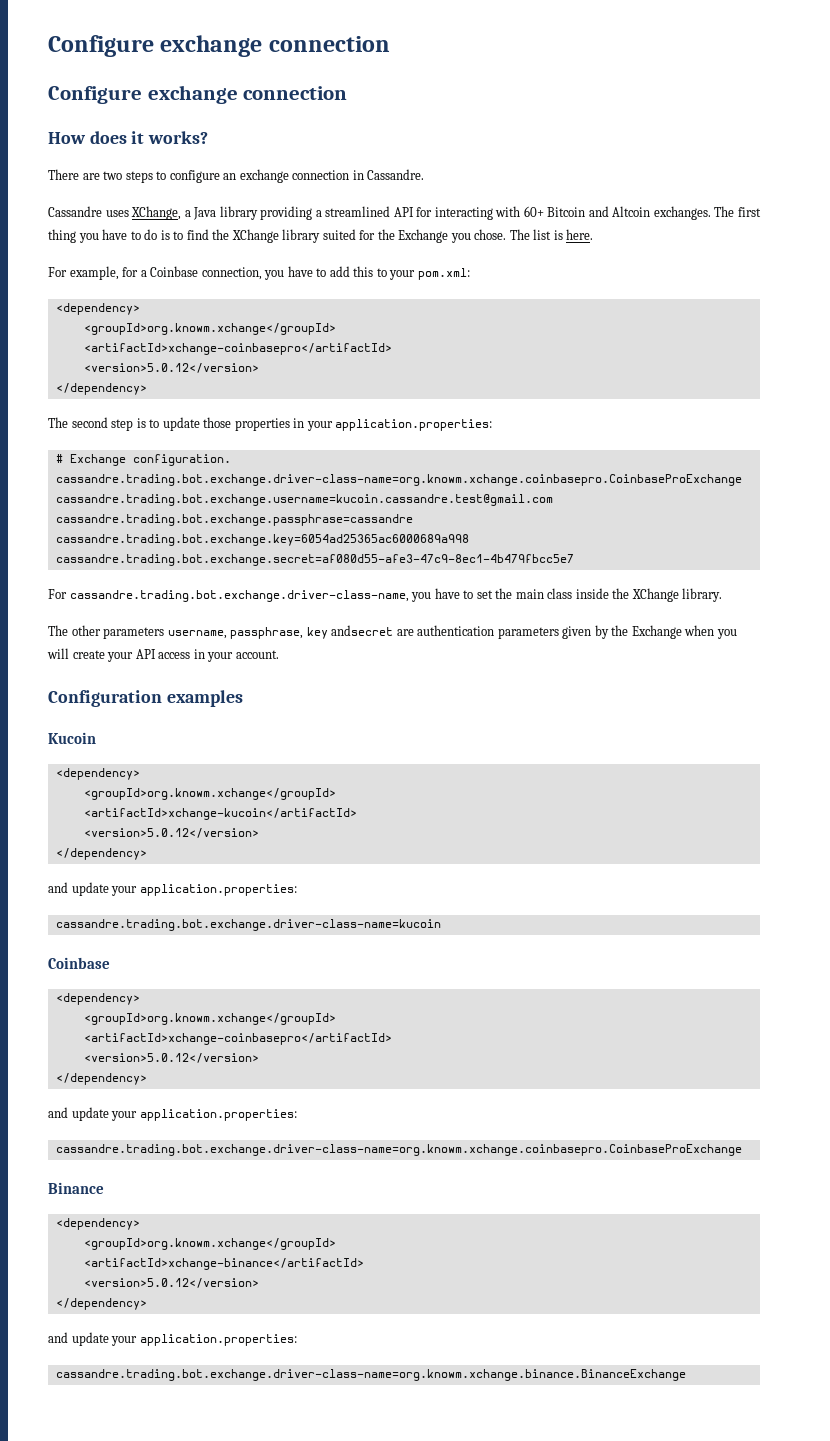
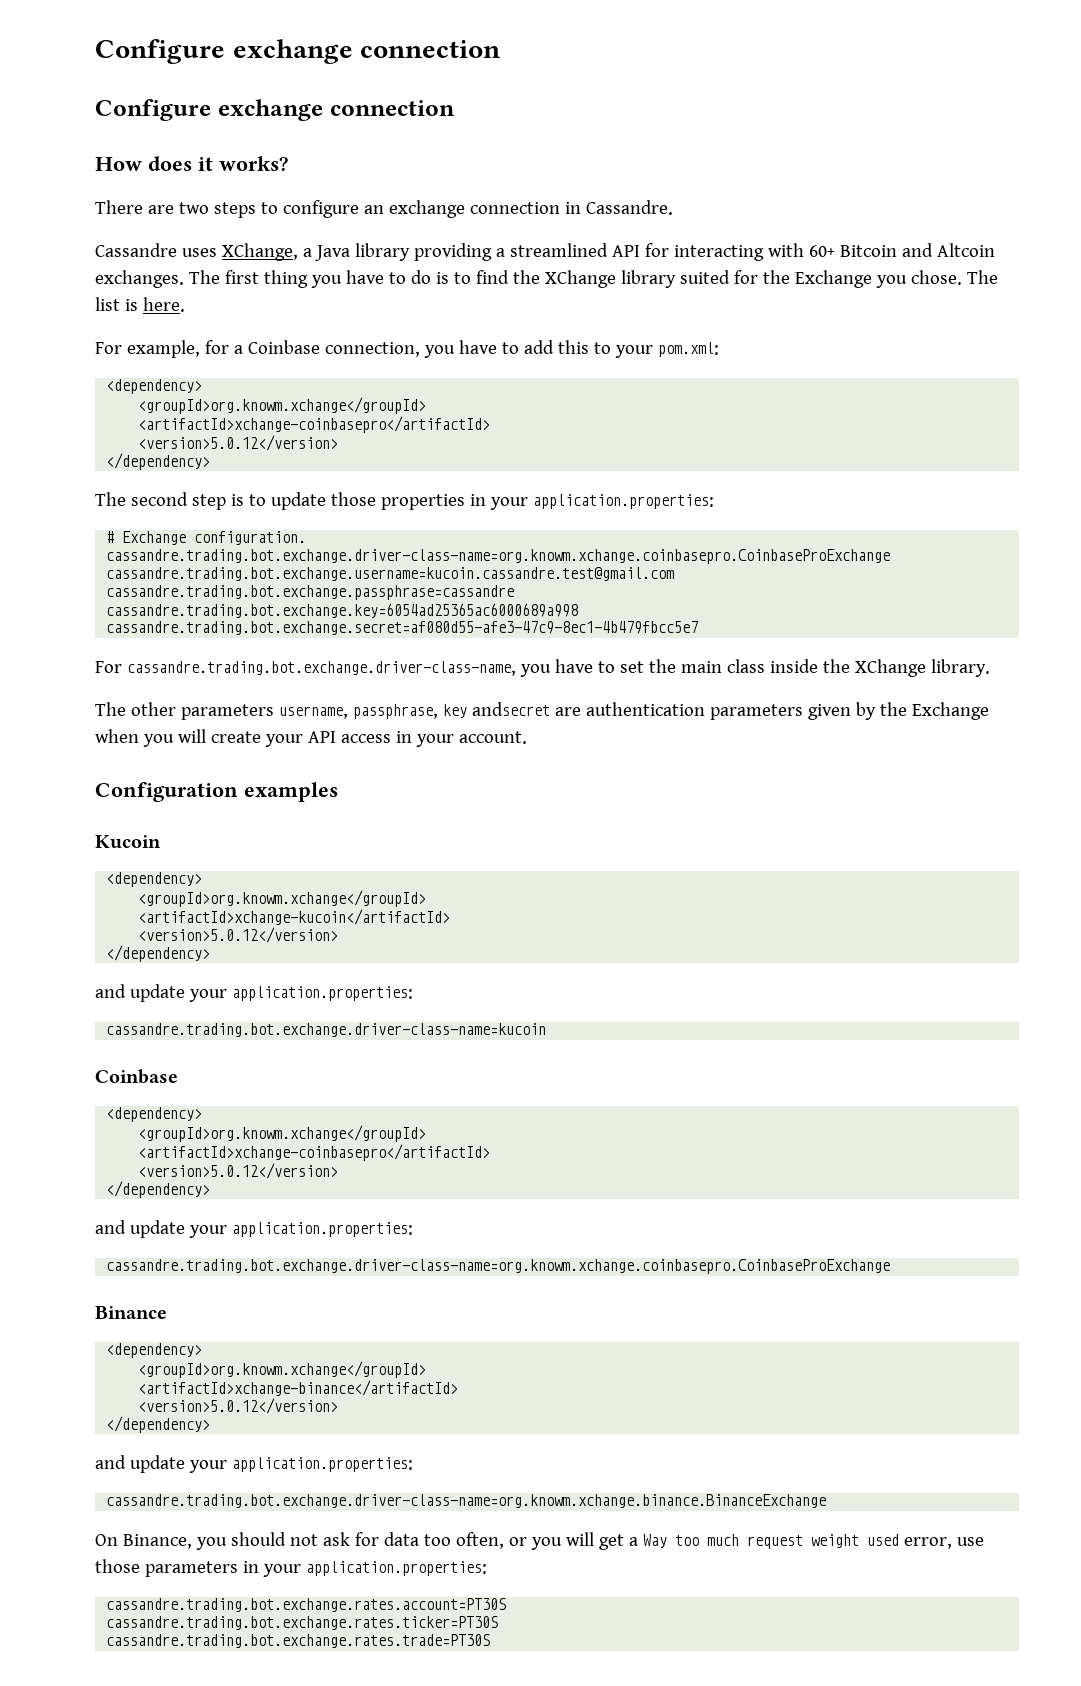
+ On Binance, you should not ask for data too often, or you will get a Way too much request weight used error, use those parameters in your application.properties:
+ cassandre.trading.bot.exchange.rates.account=PT30S
+ cassandre.trading.bot.exchange.rates.ticker=PT30S
+ cassandre.trading.bot.exchange.rates.trade=PT30S

